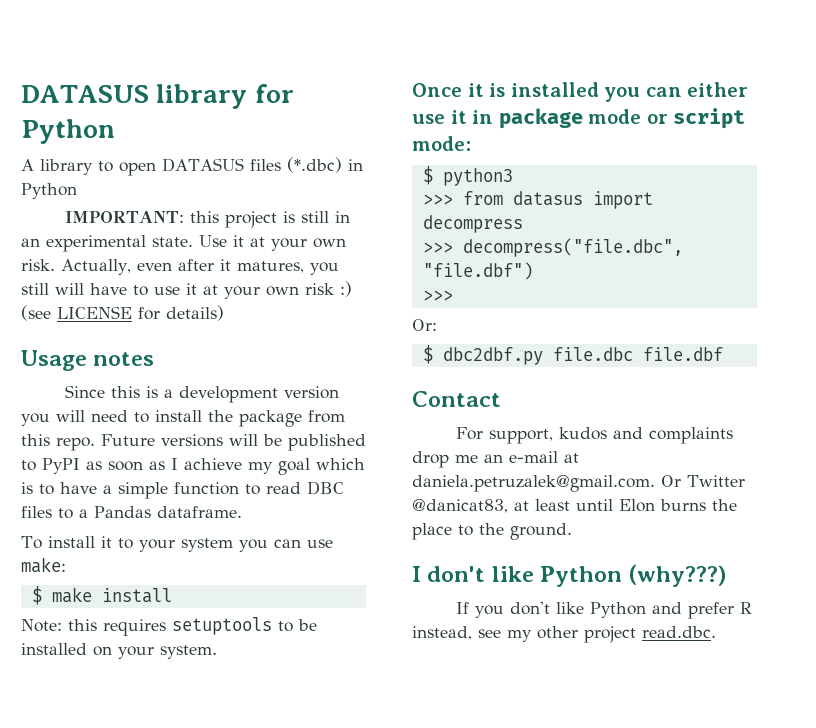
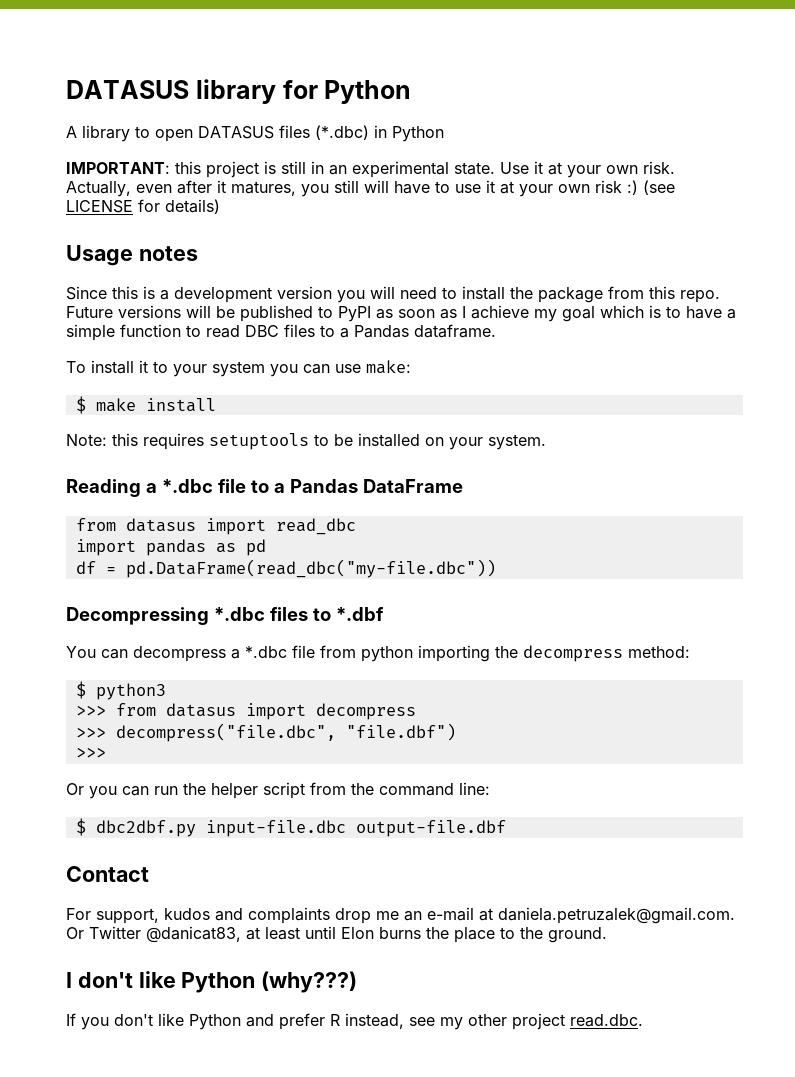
- Once it is installed you can either use it in package mode or script mode:
+ Reading a *.dbc file to a Pandas DataFrame
+ from datasus import read_dbc
+ import pandas as pd
+ df = pd.DataFrame(read_dbc("my-file.dbc"))
+ Decompressing *.dbc files to *.dbf
+ You can decompress a *.dbc file from python importing the decompress method:
- Or:
+ Or you can run the helper script from the command line:
- $ dbc2dbf.py file.dbc file.dbf
+ $ dbc2dbf.py input-file.dbc output-file.dbf

